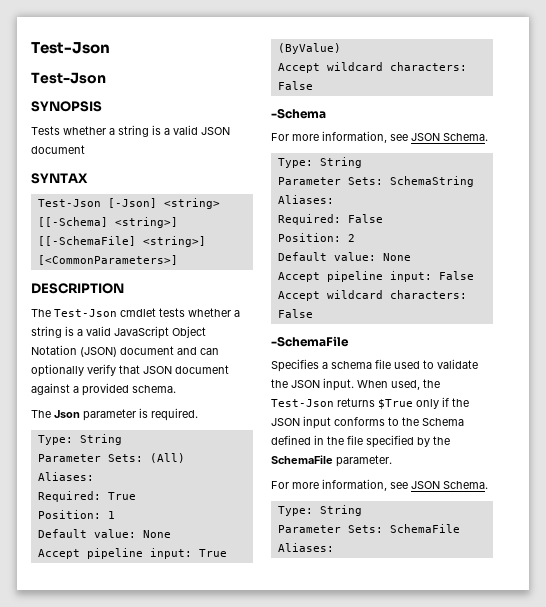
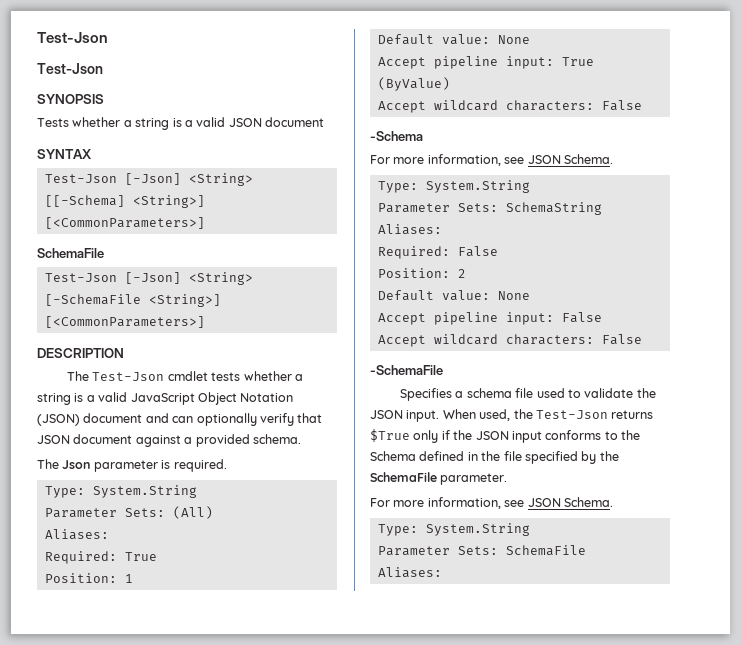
- Test-Json [-Json] <string> [[-Schema] <string>] [[-SchemaFile] <string>] [<CommonParameters>]
+ Test-Json [-Json] <String> [[-Schema] <String>] [<CommonParameters>]
+ SchemaFile
+ Test-Json [-Json] <String> [-SchemaFile <String>] [<CommonParameters>]
  The Json parameter is required.
- Type: String
+ Type: System.String
  -Schema
  For more information, see JSON Schema.
- Type: String
+ Type: System.String
  When used, the Test-Json returns $True only if the JSON input conforms to the Schema defined in the file specified by the SchemaFile parameter.
  For more information, see JSON Schema.
- Type: String
+ Type: System.String

